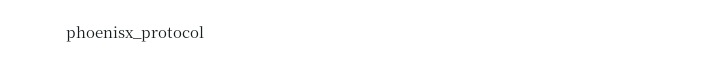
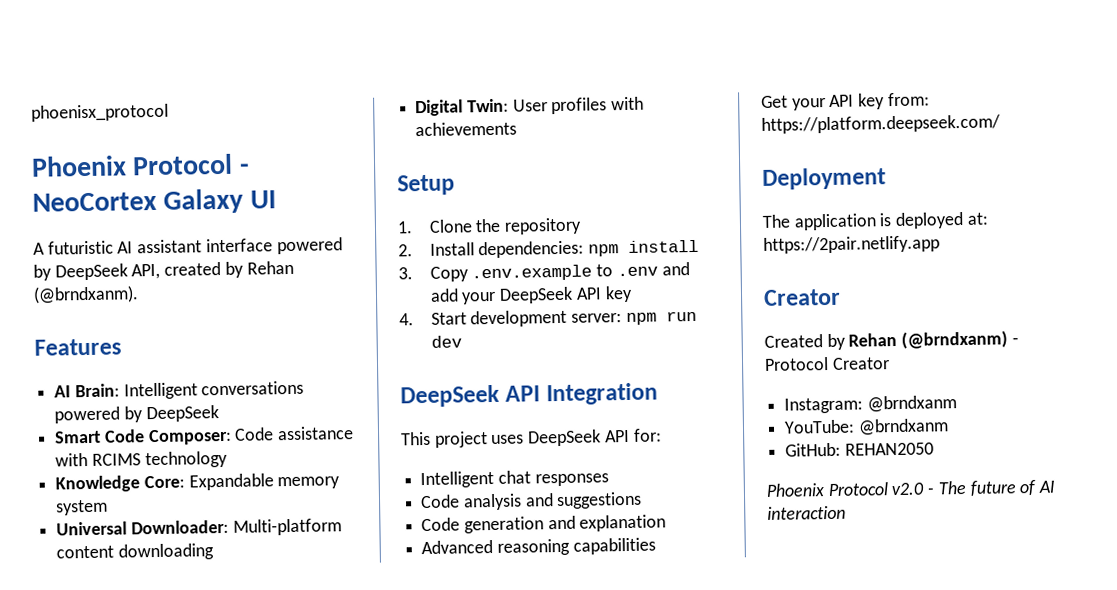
+ Phoenix Protocol - NeoCortex Galaxy UI
+ A futuristic AI assistant interface powered by DeepSeek API, created by Rehan (@brndxanm).
+ Features
+ AI Brain: Intelligent conversations powered by DeepSeek
+ Smart Code Composer: Code assistance with RCIMS technology
+ Knowledge Core: Expandable memory system
+ Universal Downloader: Multi-platform content downloading
+ Digital Twin: User profiles with achievements
+ Setup
+ 1. Clone the repository
+ 2. Install dependencies: npm install
+ 3. Copy .env.example to .env and add your DeepSeek API key
+ 4. Start development server: npm run dev
+ DeepSeek API Integration
+ This project uses DeepSeek API for:
+ Intelligent chat responses
+ Code analysis and suggestions
+ Code generation and explanation
+ Advanced reasoning capabilities
+ Get your API key from: https://platform.deepseek.com/
+ Deployment
+ The application is deployed at: https://2pair.netlify.app
+ Creator
+ Created by Rehan (@brndxanm) - Protocol Creator
+ Instagram: @brndxanm
+ YouTube: @brndxanm
+ GitHub: REHAN2050
+ Phoenix Protocol v2.0 - The future of AI interaction

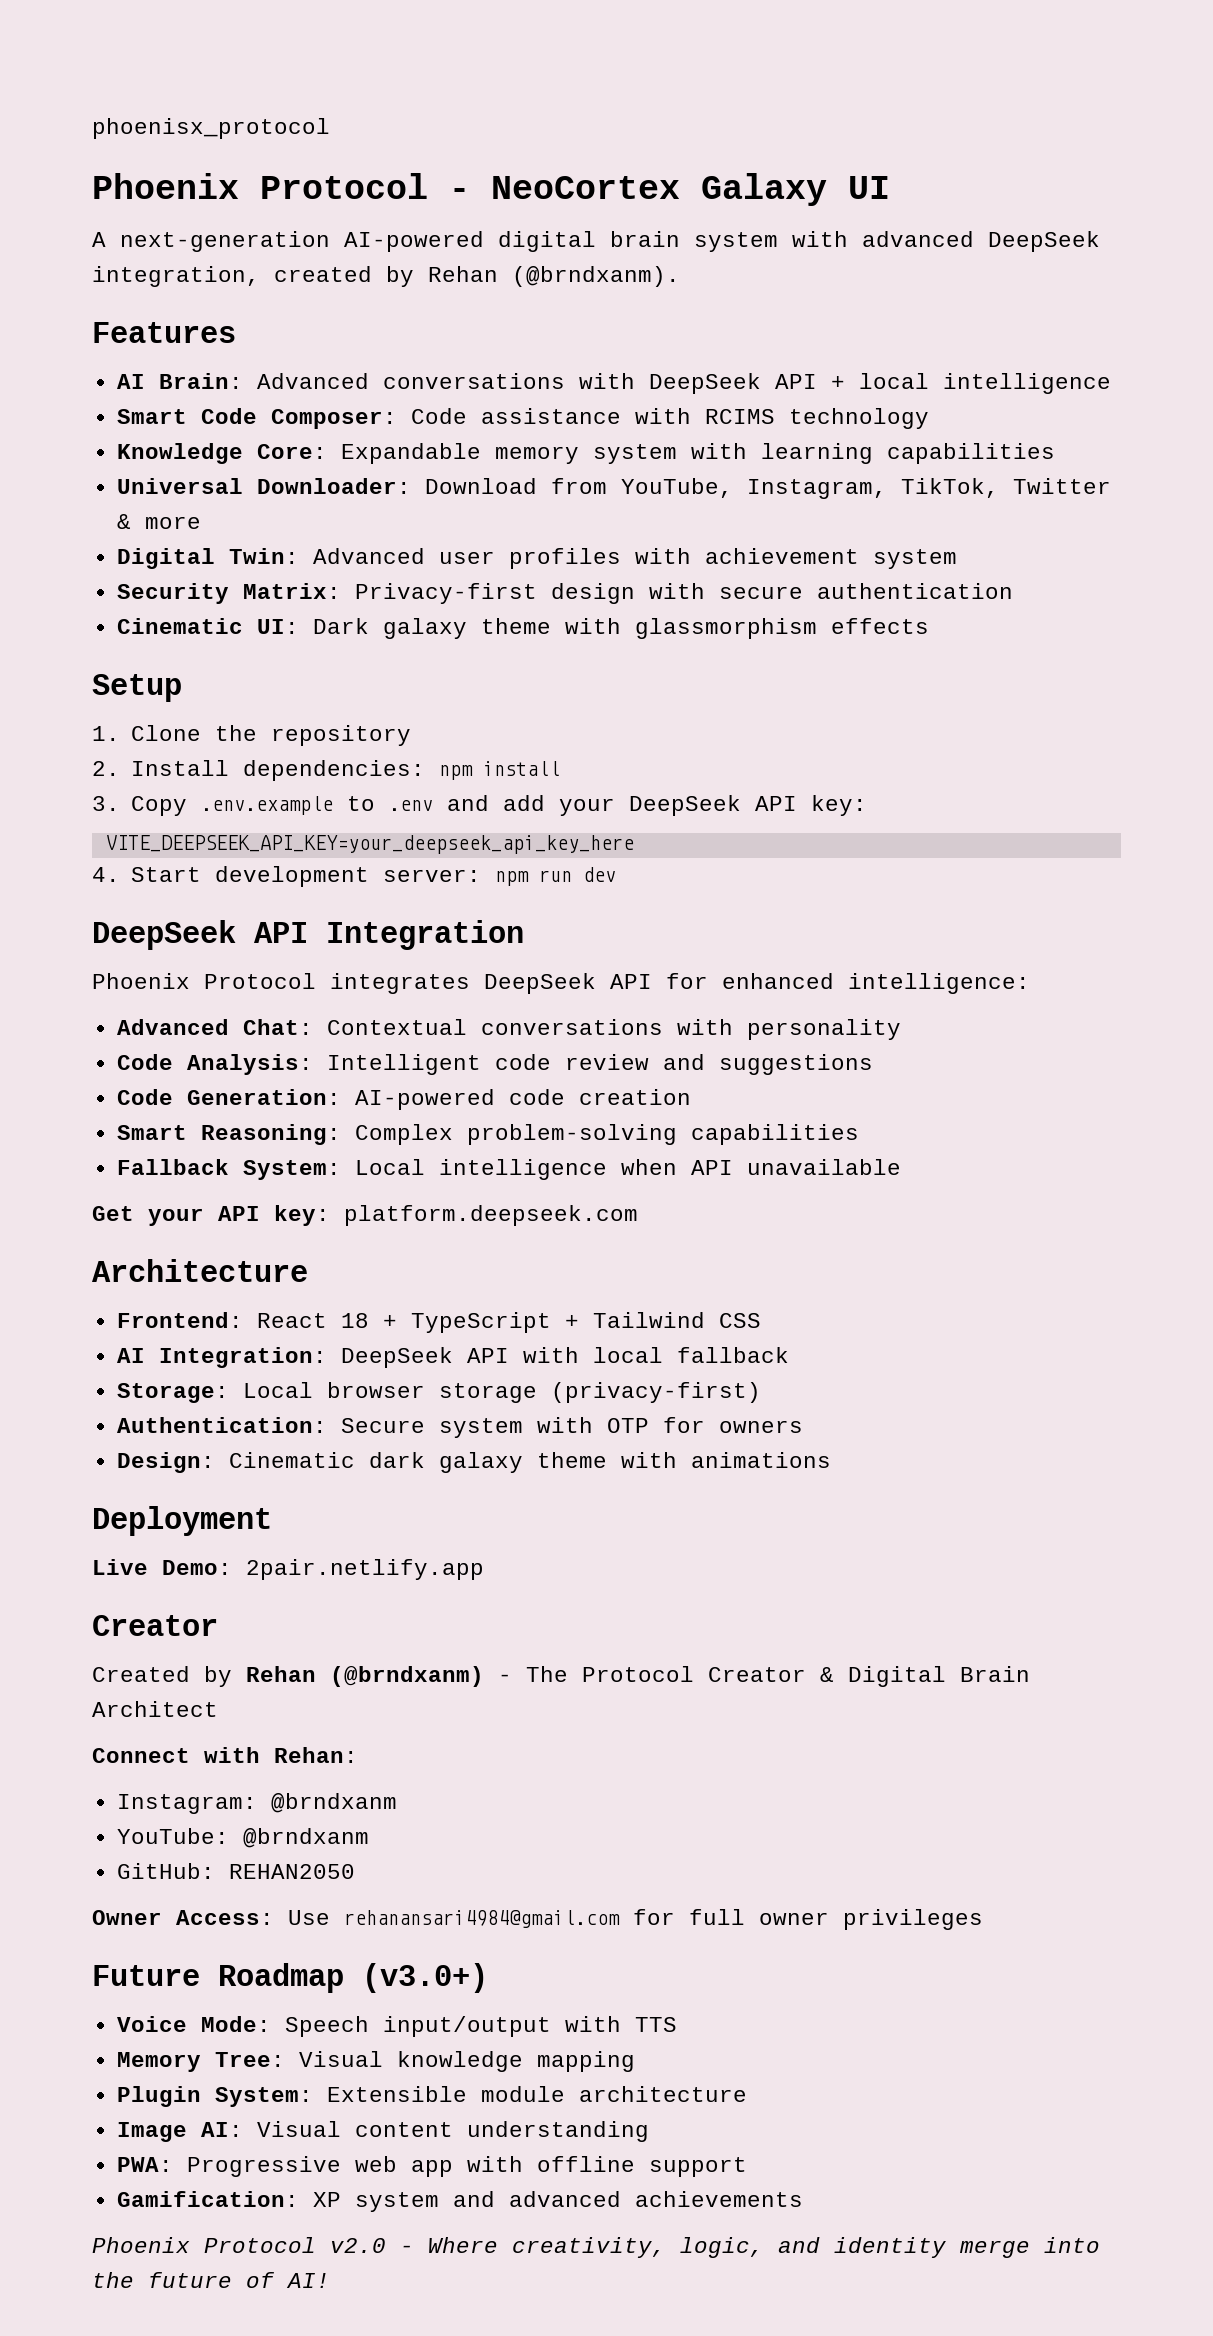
- A futuristic AI assistant interface powered by DeepSeek API, created by Rehan (@brndxanm).
+ A next-generation AI-powered digital brain system with advanced DeepSeek integration, created by Rehan (@brndxanm).
- AI Brain: Intelligent conversations powered by DeepSeek
+ AI Brain: Advanced conversations with DeepSeek API + local intelligence
- Knowledge Core: Expandable memory system
+ Knowledge Core: Expandable memory system with learning capabilities
- Universal Downloader: Multi-platform content downloading
- Digital Twin: User profiles with achievements
+ Universal Downloader: Download from YouTube, Instagram, TikTok, Twitter & more
+ Digital Twin: Advanced user profiles with achievement system
+ Security Matrix: Privacy-first design with secure authentication
+ Cinematic UI: Dark galaxy theme with glassmorphism effects
- 3. Copy .env.example to .env and add your DeepSeek API key
+ 3. Copy .env.example to .env and add your DeepSeek API key:
+ VITE_DEEPSEEK_API_KEY=your_deepseek_api_key_here
- This project uses DeepSeek API for:
- Intelligent chat responses
- Code analysis and suggestions
- Code generation and explanation
- Advanced reasoning capabilities
- Get your API key from: https://platform.deepseek.com/
+ Phoenix Protocol integrates DeepSeek API for enhanced intelligence:
+ Advanced Chat: Contextual conversations with personality
+ Code Analysis: Intelligent code review and suggestions
+ Code Generation: AI-powered code creation
+ Smart Reasoning: Complex problem-solving capabilities
+ Fallback System: Local intelligence when API unavailable
+ Get your API key: platform.deepseek.com
+ Architecture
+ Frontend: React 18 + TypeScript + Tailwind CSS
+ AI Integration: DeepSeek API with local fallback
+ Storage: Local browser storage (privacy-first)
+ Authentication: Secure system with OTP for owners
+ Design: Cinematic dark galaxy theme with animations
  Deployment
- The application is deployed at: https://2pair.netlify.app
+ Live Demo: 2pair.netlify.app
- Created by Rehan (@brndxanm) - Protocol Creator
+ Created by Rehan (@brndxanm) - The Protocol Creator & Digital Brain Architect
+ Connect with Rehan:
- Phoenix Protocol v2.0 - The future of AI interaction
+ Owner Access: Use rehanansari4984@gmail.com for full owner privileges
+ Future Roadmap (v3.0+)
+ Voice Mode: Speech input/output with TTS
+ Memory Tree: Visual knowledge mapping
+ Plugin System: Extensible module architecture
+ Image AI: Visual content understanding
+ PWA: Progressive web app with offline support
+ Gamification: XP system and advanced achievements
+ Phoenix Protocol v2.0 - Where creativity, logic, and identity merge into the future of AI!

